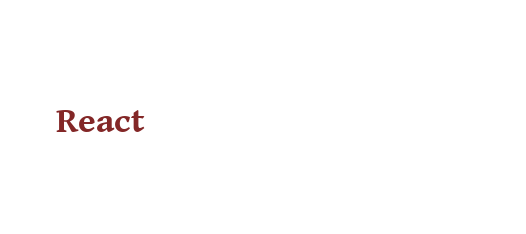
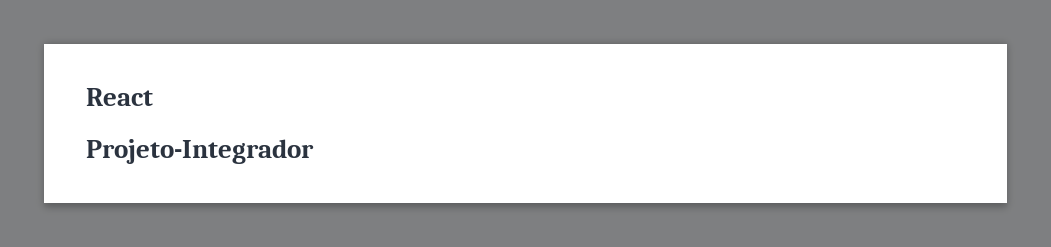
+ Projeto-Integrador

